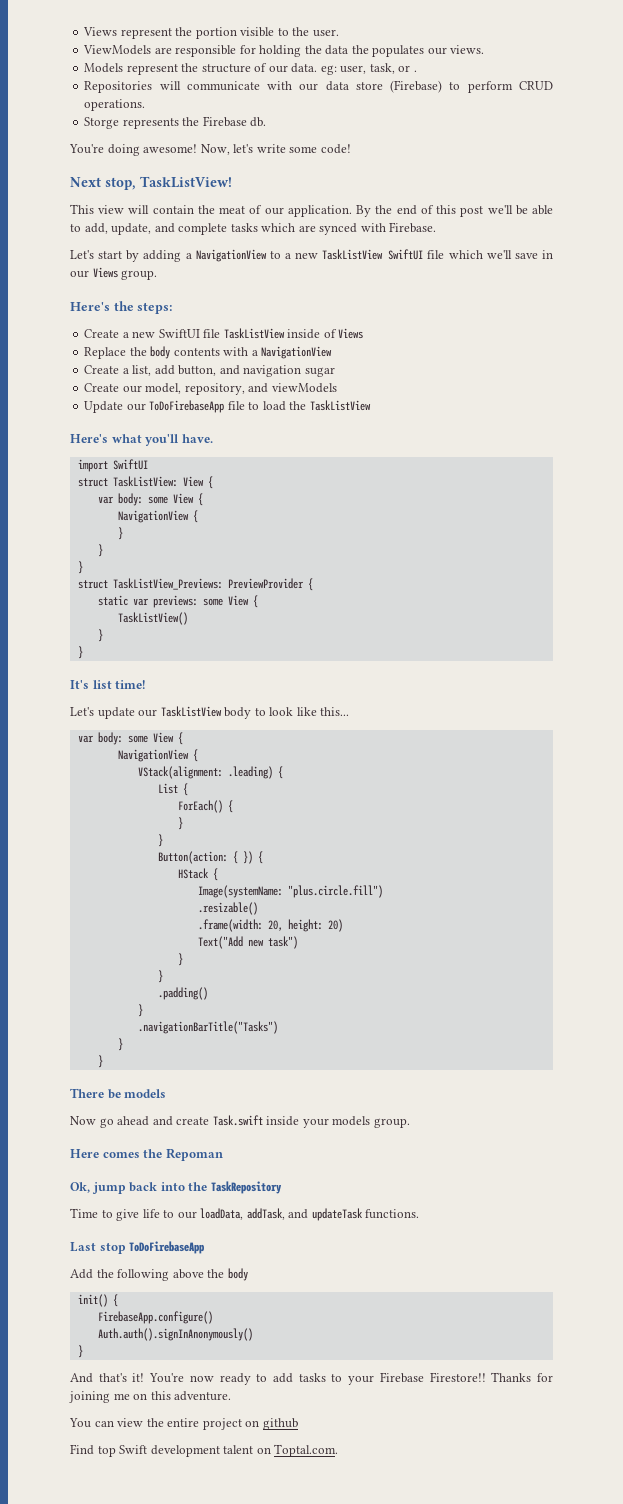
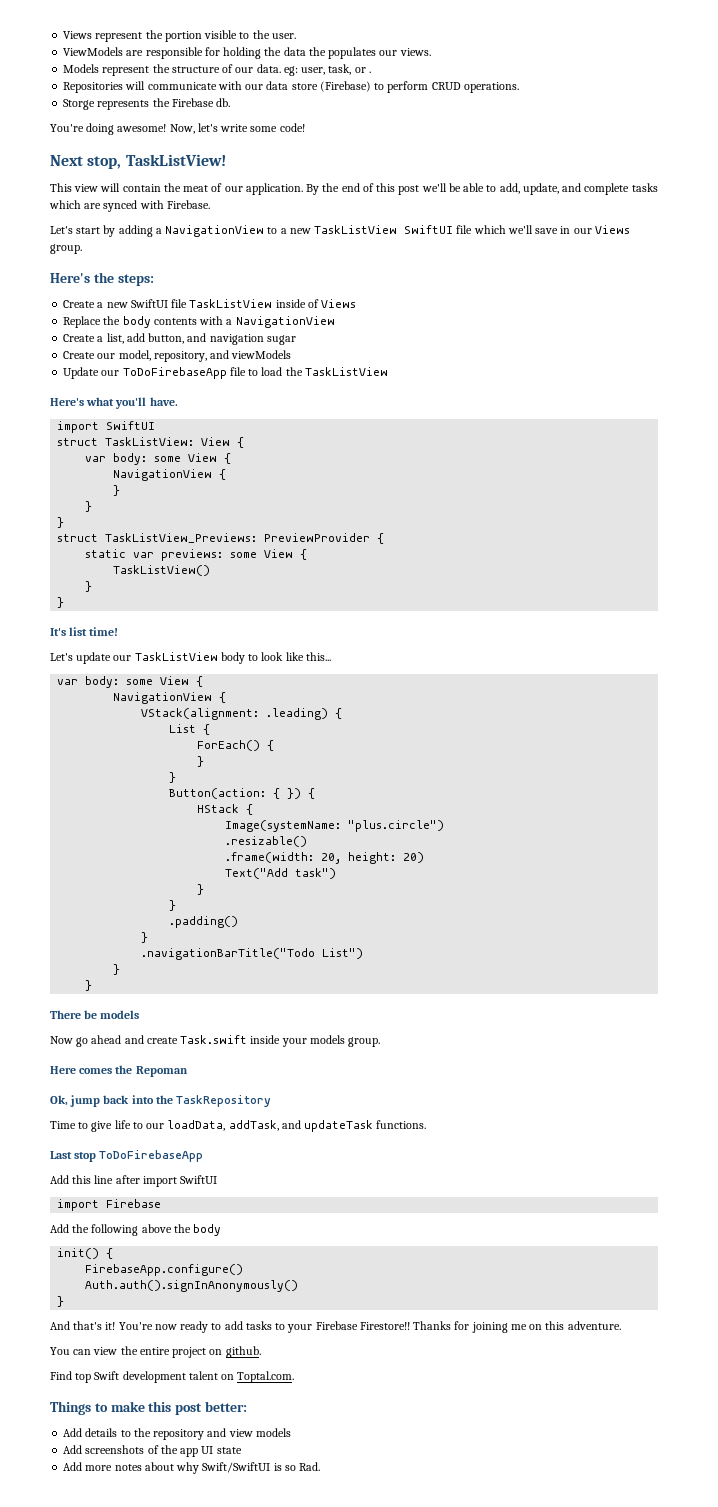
- Image(systemName: "plus.circle.fill")
+ Image(systemName: "plus.circle")
- Text("Add new task")
+ Text("Add task")
- .navigationBarTitle("Tasks")
+ .navigationBarTitle("Todo List")
+ Add this line after import SwiftUI
+ import Firebase
- You can view the entire project on github
+ You can view the entire project on github.
+ Things to make this post better:
+ Add details to the repository and view models
+ Add screenshots of the app UI state
+ Add more notes about why Swift/SwiftUI is so Rad.

